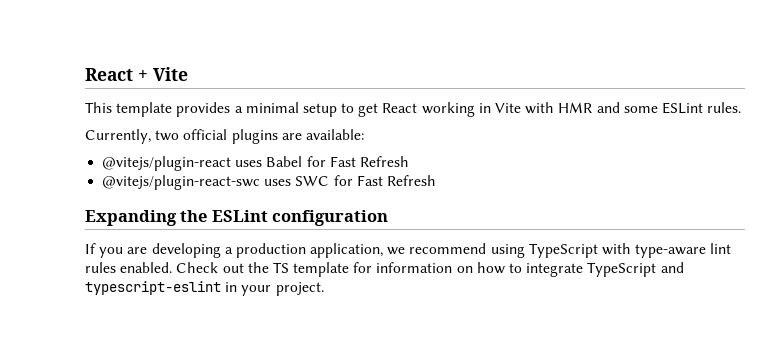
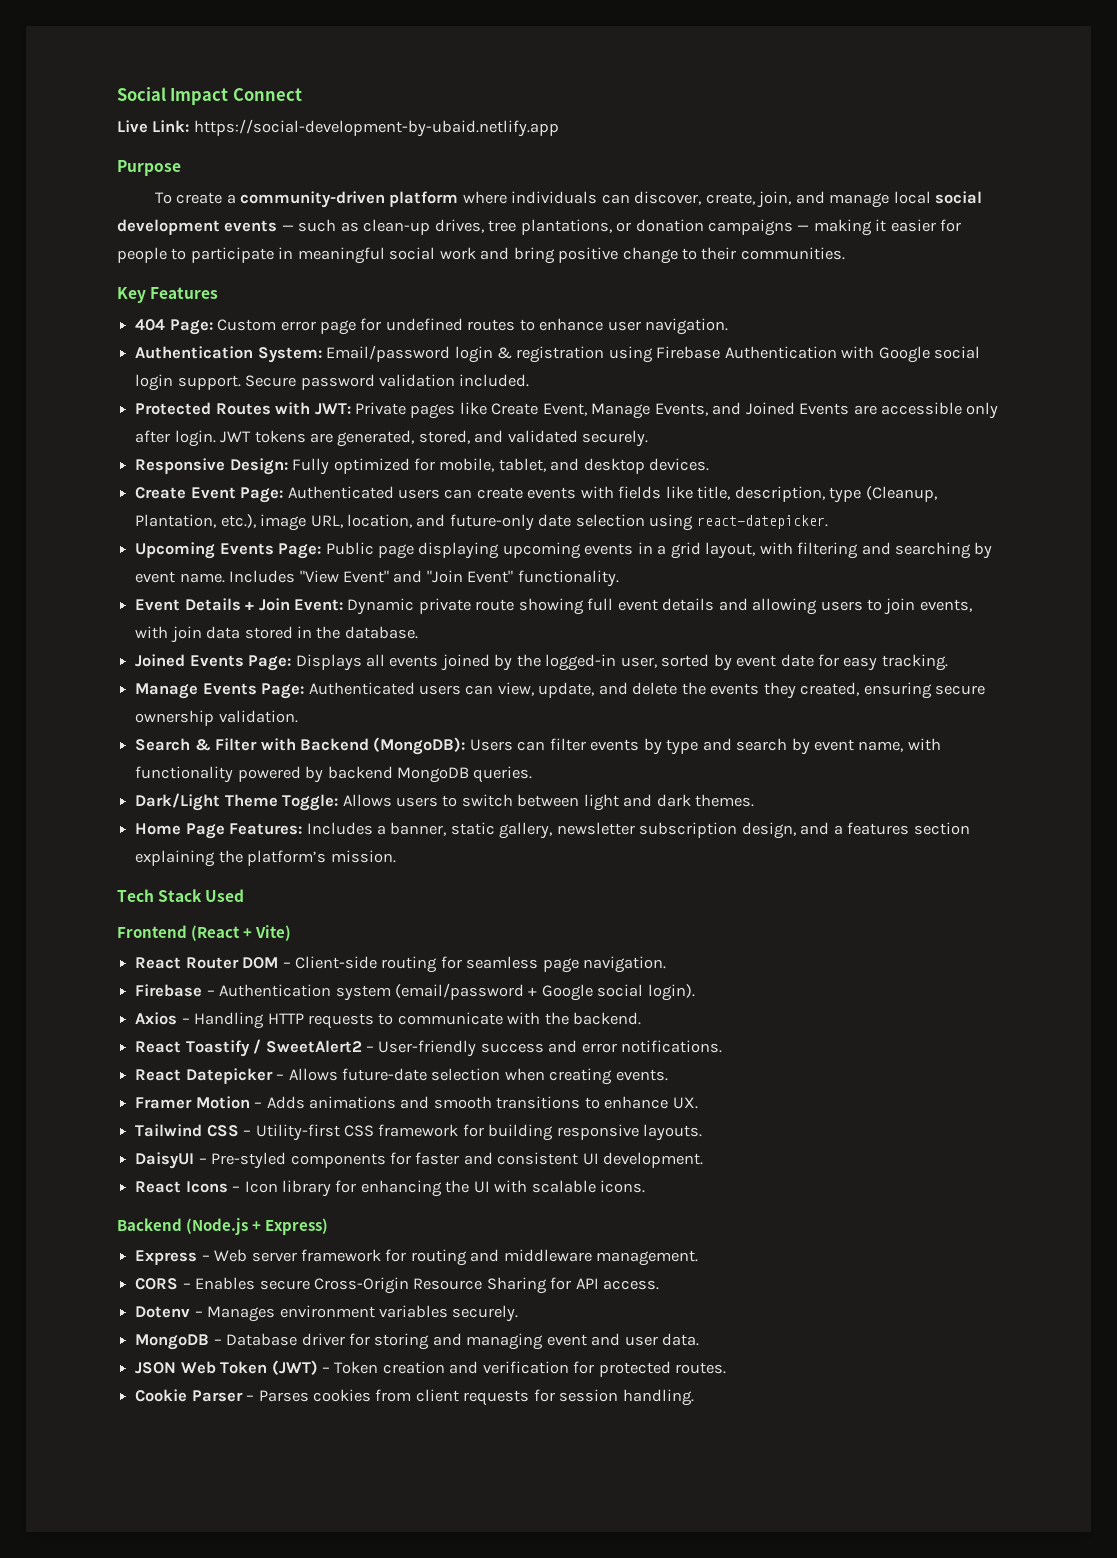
- React + Vite
- This template provides a minimal setup to get React working in Vite with HMR and some ESLint rules.
- Currently, two official plugins are available:
- @vitejs/plugin-react uses Babel for Fast Refresh
- @vitejs/plugin-react-swc uses SWC for Fast Refresh
- Expanding the ESLint configuration
- If you are developing a production application, we recommend using TypeScript with type-aware lint rules enabled. Check out the TS template for information on how to integrate TypeScript and typescript-eslint in your project.
+ Social Impact Connect
+ Live Link: https://social-development-by-ubaid.netlify.app
+ Purpose
+ To create a community-driven platform where individuals can discover, create, join, and manage local social development events — such as clean-up drives, tree plantations, or donation campaigns — making it easier for people to participate in meaningful social work and bring positive change to their communities.
+ Key Features
+ 404 Page: Custom error page for undefined routes to enhance user navigation.
+ Authentication System: Email/password login & registration using Firebase Authentication with Google social login support. Secure password validation included.
+ Protected Routes with JWT: Private pages like Create Event, Manage Events, and Joined Events are accessible only after login. JWT tokens are generated, stored, and validated securely.
+ Responsive Design: Fully optimized for mobile, tablet, and desktop devices.
+ Create Event Page: Authenticated users can create events with fields like title, description, type (Cleanup, Plantation, etc.), image URL, location, and future-only date selection using react-datepicker.
+ Upcoming Events Page: Public page displaying upcoming events in a grid layout, with filtering and searching by event name. Includes "View Event" and "Join Event" functionality.
+ Event Details + Join Event: Dynamic private route showing full event details and allowing users to join events, with join data stored in the database.
+ Joined Events Page: Displays all events joined by the logged-in user, sorted by event date for easy tracking.
+ Manage Events Page: Authenticated users can view, update, and delete the events they created, ensuring secure ownership validation.
+ Search & Filter with Backend (MongoDB): Users can filter events by type and search by event name, with functionality powered by backend MongoDB queries.
+ Dark/Light Theme Toggle: Allows users to switch between light and dark themes.
+ Home Page Features: Includes a banner, static gallery, newsletter subscription design, and a features section explaining the platform’s mission.
+ Tech Stack Used
+ Frontend (React + Vite)
+ React Router DOM – Client-side routing for seamless page navigation.
+ Firebase – Authentication system (email/password + Google social login).
+ Axios – Handling HTTP requests to communicate with the backend.
+ React Toastify / SweetAlert2 – User-friendly success and error notifications.
+ React Datepicker – Allows future-date selection when creating events.
+ Framer Motion – Adds animations and smooth transitions to enhance UX.
+ Tailwind CSS – Utility-first CSS framework for building responsive layouts.
+ DaisyUI – Pre-styled components for faster and consistent UI development.
+ React Icons – Icon library for enhancing the UI with scalable icons.
+ Backend (Node.js + Express)
+ Express – Web server framework for routing and middleware management.
+ CORS – Enables secure Cross-Origin Resource Sharing for API access.
+ Dotenv – Manages environment variables securely.
+ MongoDB – Database driver for storing and managing event and user data.
+ JSON Web Token (JWT) – Token creation and verification for protected routes.
+ Cookie Parser – Parses cookies from client requests for session handling.

